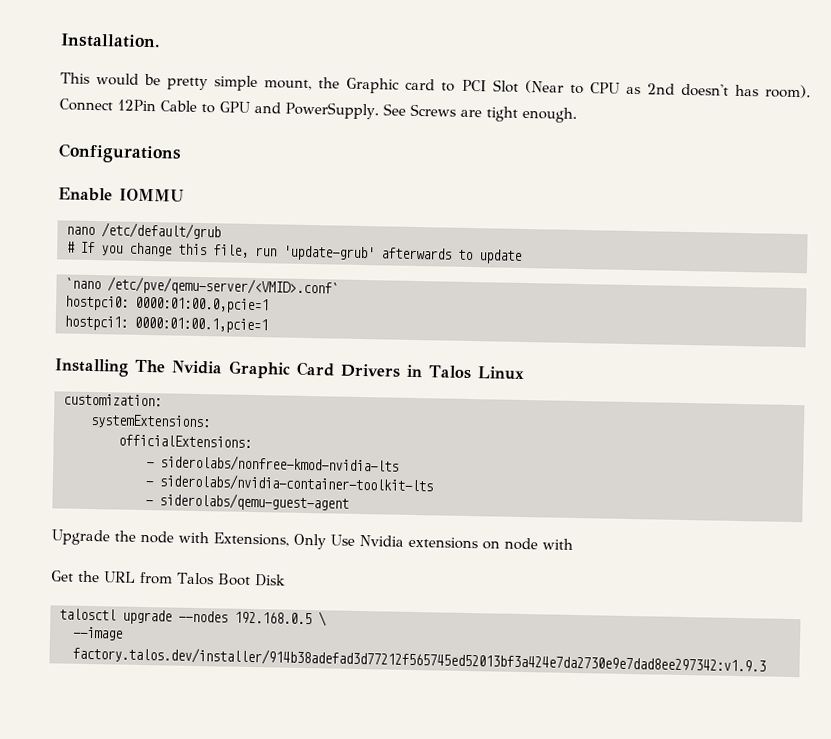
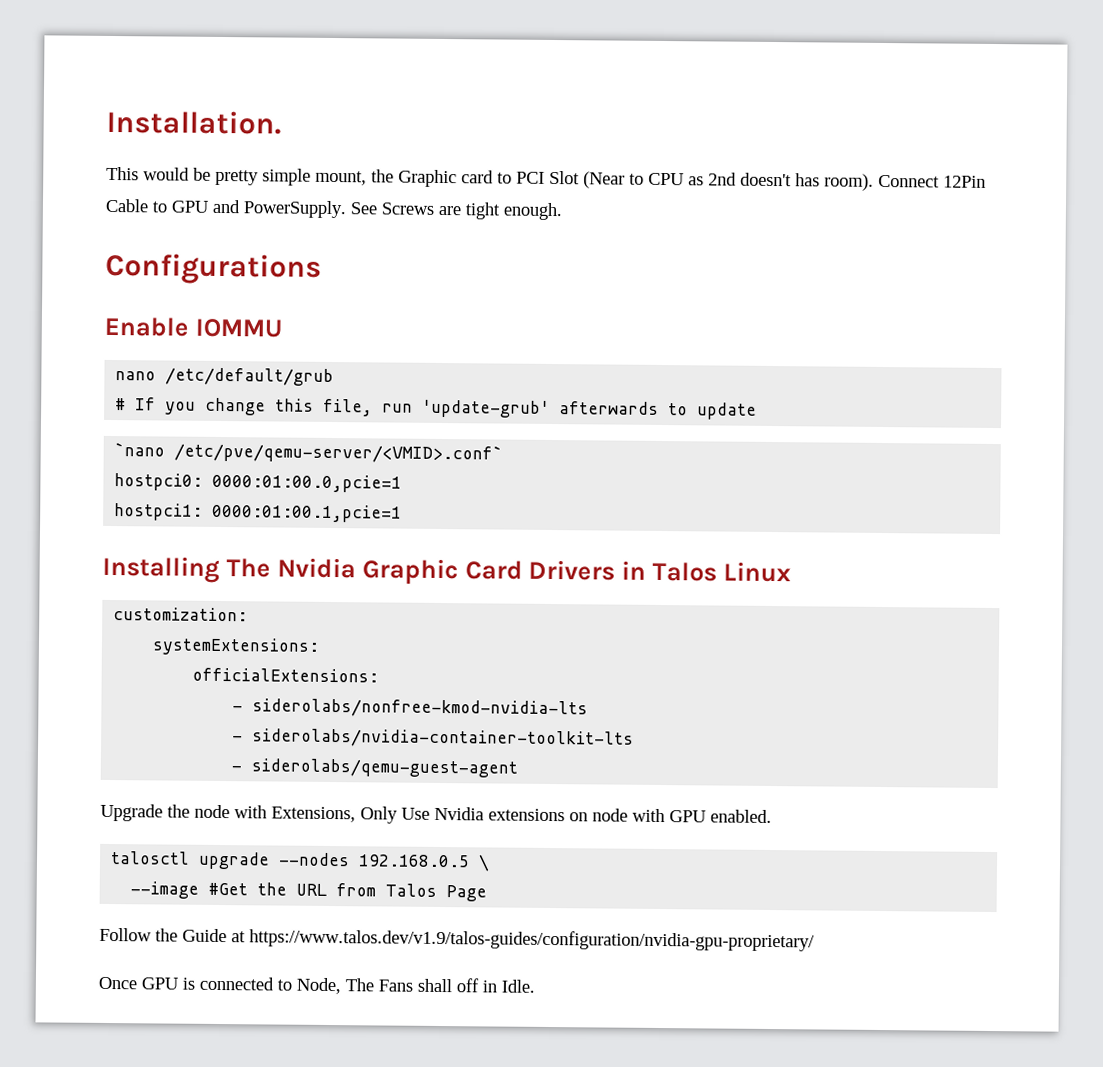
- Upgrade the node with Extensions, Only Use Nvidia extensions on node with
- Get the URL from Talos Boot Disk
+ Upgrade the node with Extensions, Only Use Nvidia extensions on node with GPU enabled.
- --image factory.talos.dev/installer/914b38adefad3d77212f565745ed52013bf3a424e7da2730e9e7dad8ee297342:v1.9.3
+ --image #Get the URL from Talos Page
+ Follow the Guide at https://www.talos.dev/v1.9/talos-guides/configuration/nvidia-gpu-proprietary/
+ Once GPU is connected to Node, The Fans shall off in Idle.

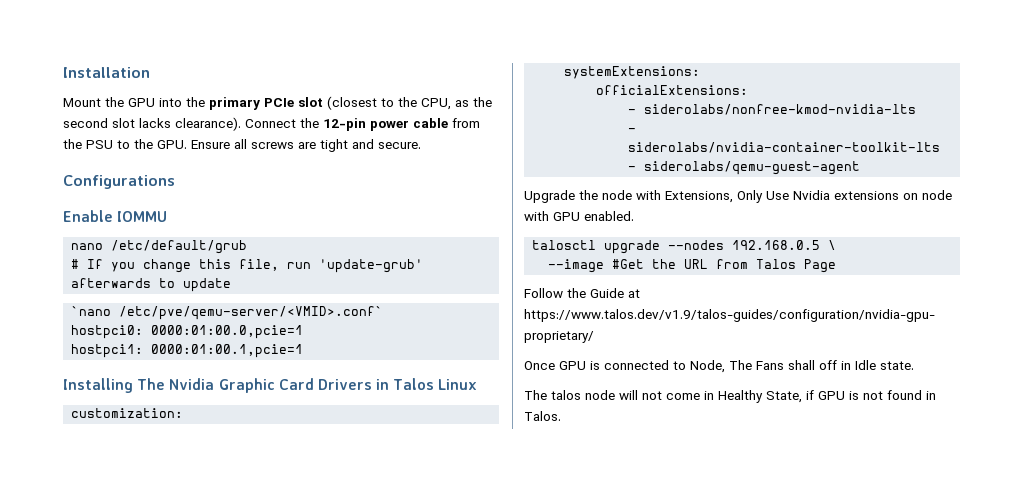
- Installation.
- This would be pretty simple mount, the Graphic card to PCI Slot (Near to CPU as 2nd doesn't has room). Connect 12Pin Cable to GPU and PowerSupply. See Screws are tight enough.
+ Installation
+ Mount the GPU into the primary PCIe slot (closest to the CPU, as the second slot lacks clearance). Connect the 12-pin power cable from the PSU to the GPU. Ensure all screws are tight and secure.
- Once GPU is connected to Node, The Fans shall off in Idle.
+ Once GPU is connected to Node, The Fans shall off in Idle state.
+ The talos node will not come in Healthy State, if GPU is not found in Talos.

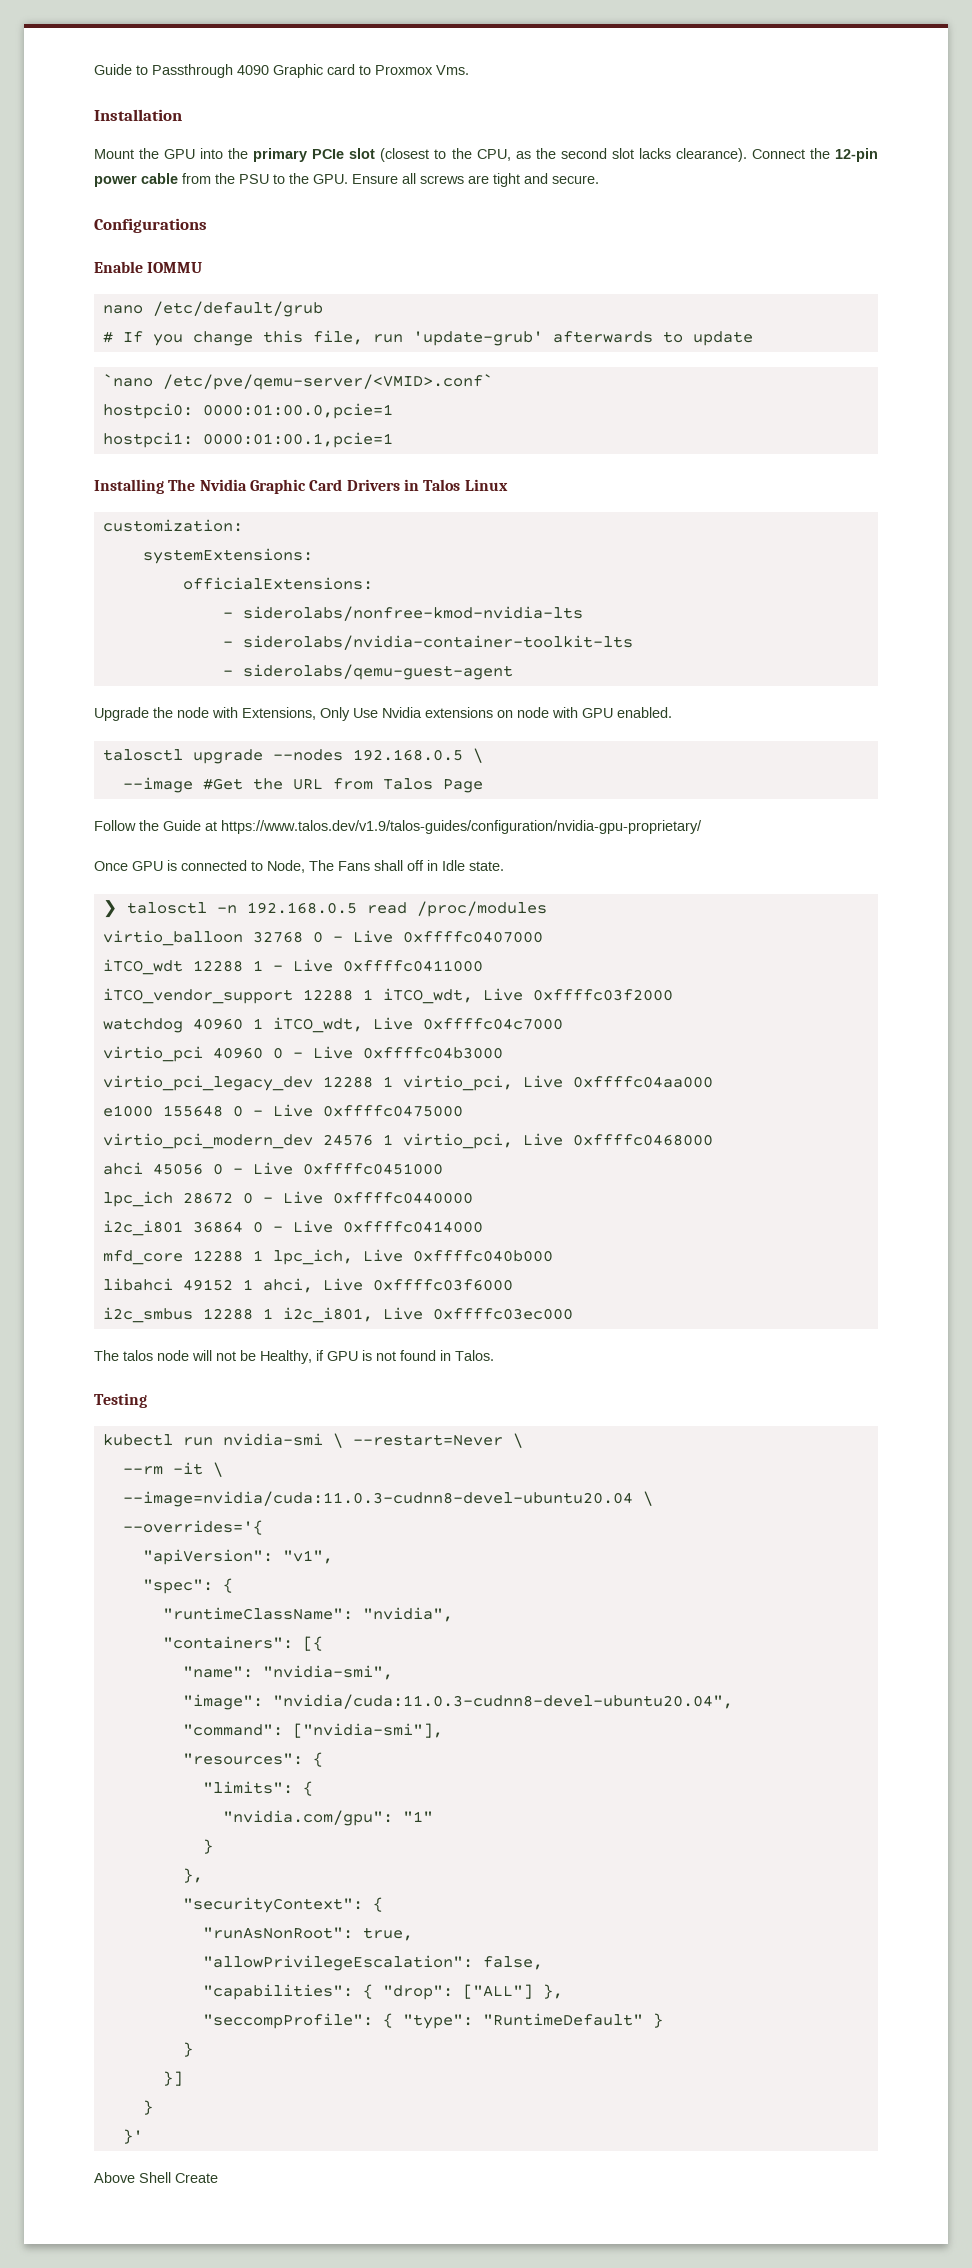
+ Guide to Passthrough 4090 Graphic card to Proxmox Vms.
+ ❯ talosctl -n 192.168.0.5 read /proc/modules
+ virtio_balloon 32768 0 - Live 0xffffc0407000
+ iTCO_wdt 12288 1 - Live 0xffffc0411000
+ iTCO_vendor_support 12288 1 iTCO_wdt, Live 0xffffc03f2000
+ watchdog 40960 1 iTCO_wdt, Live 0xffffc04c7000
+ virtio_pci 40960 0 - Live 0xffffc04b3000
+ virtio_pci_legacy_dev 12288 1 virtio_pci, Live 0xffffc04aa000
+ e1000 155648 0 - Live 0xffffc0475000
+ virtio_pci_modern_dev 24576 1 virtio_pci, Live 0xffffc0468000
+ ahci 45056 0 - Live 0xffffc0451000
+ lpc_ich 28672 0 - Live 0xffffc0440000
+ i2c_i801 36864 0 - Live 0xffffc0414000
+ mfd_core 12288 1 lpc_ich, Live 0xffffc040b000
+ libahci 49152 1 ahci, Live 0xffffc03f6000
+ i2c_smbus 12288 1 i2c_i801, Live 0xffffc03ec000
- The talos node will not come in Healthy State, if GPU is not found in Talos.
+ The talos node will not be Healthy, if GPU is not found in Talos.
+ Testing
+ kubectl run nvidia-smi \ --restart=Never \
+ --rm -it \
+ --image=nvidia/cuda:11.0.3-cudnn8-devel-ubuntu20.04 \
+ --overrides='{
+ "apiVersion": "v1",
+ "spec": {
+ "runtimeClassName": "nvidia",
+ "containers": [{
+ "name": "nvidia-smi",
+ "image": "nvidia/cuda:11.0.3-cudnn8-devel-ubuntu20.04",
+ "command": ["nvidia-smi"],
+ "resources": {
+ "limits": {
+ "nvidia.com/gpu": "1"
+ }
+ },
+ "securityContext": {
+ "runAsNonRoot": true,
+ "allowPrivilegeEscalation": false,
+ "capabilities": { "drop": ["ALL"] },
+ "seccompProfile": { "type": "RuntimeDefault" }
+ }
+ }]
+ }
+ }'
+ Above Shell Create

